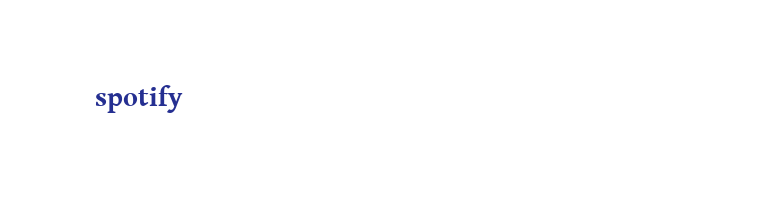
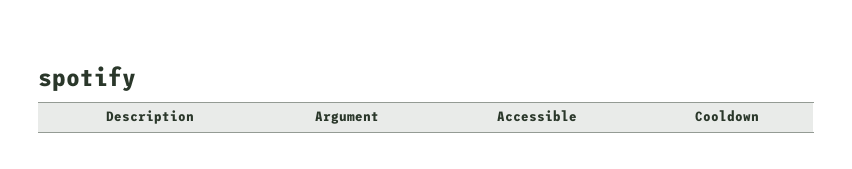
+ Description | Argument | Accessible | Cooldown

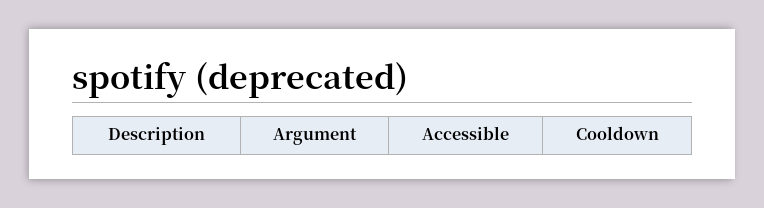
- spotify
+ spotify (deprecated)

